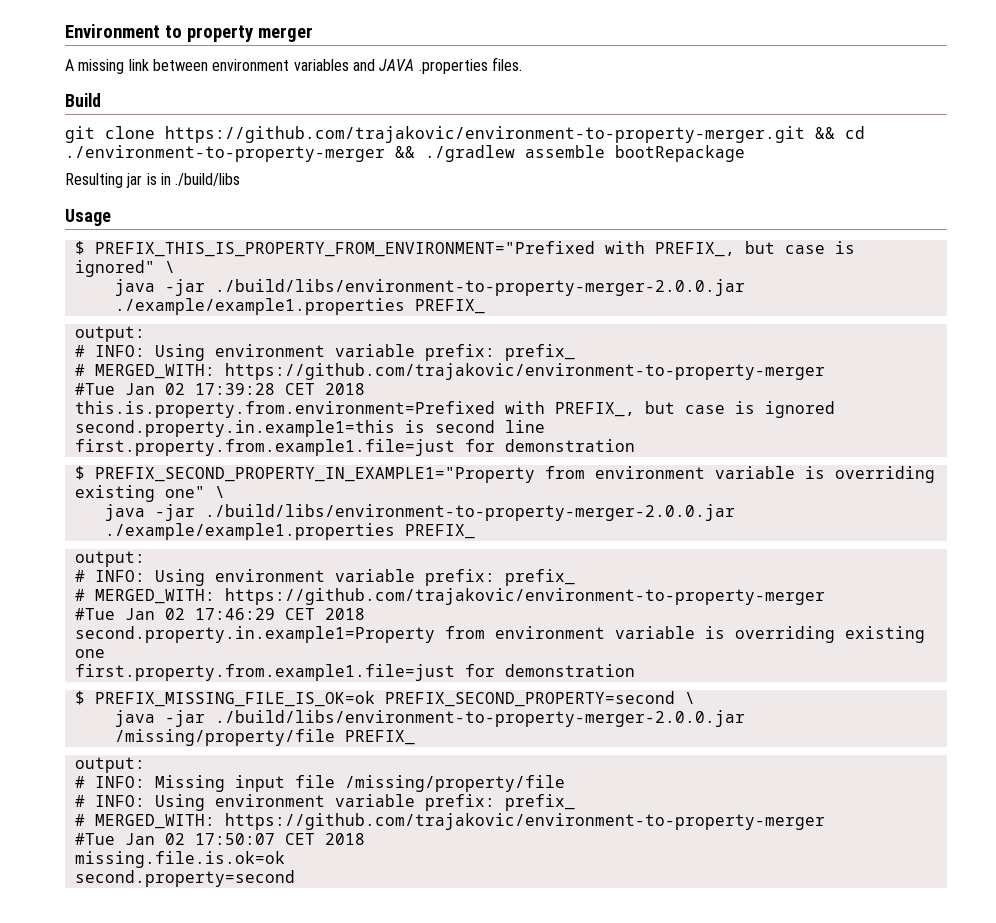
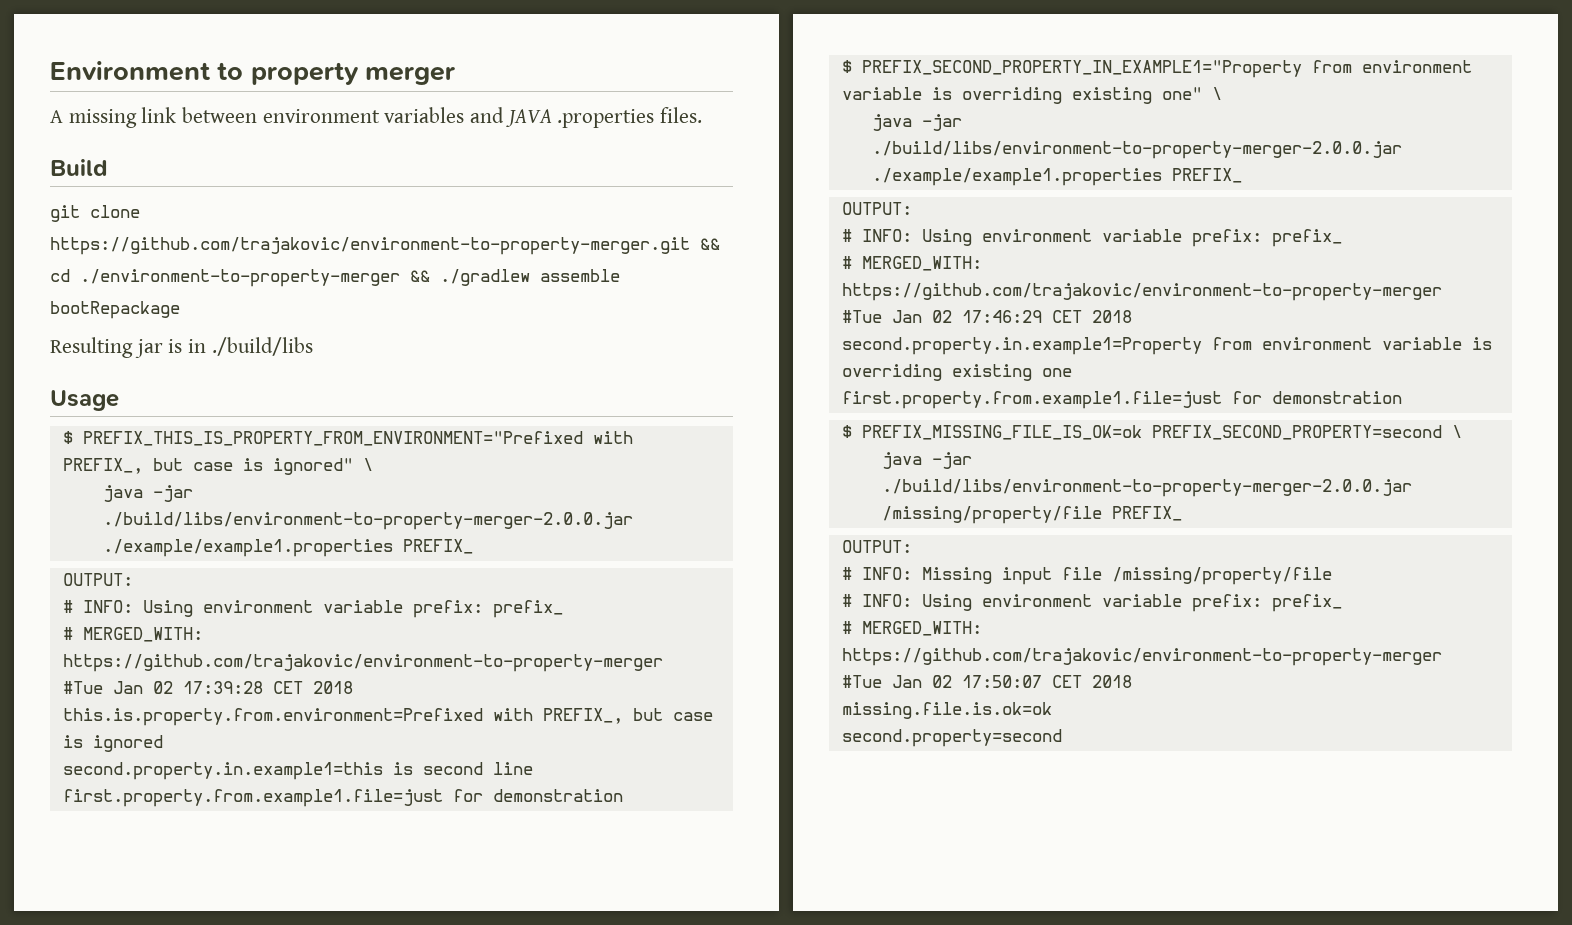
  $ PREFIX_THIS_IS_PROPERTY_FROM_ENVIRONMENT="Prefixed with PREFIX_, but case is ignored" \
  java -jar ./build/libs/environment-to-property-merger-2.0.0.jar ./example/example1.properties PREFIX_
- output:
+ OUTPUT:
  $ PREFIX_SECOND_PROPERTY_IN_EXAMPLE1="Property from environment variable is overriding existing one" \
  java -jar ./build/libs/environment-to-property-merger-2.0.0.jar ./example/example1.properties PREFIX_
- output:
+ OUTPUT:
  java -jar ./build/libs/environment-to-property-merger-2.0.0.jar /missing/property/file PREFIX_
- output:
+ OUTPUT:

